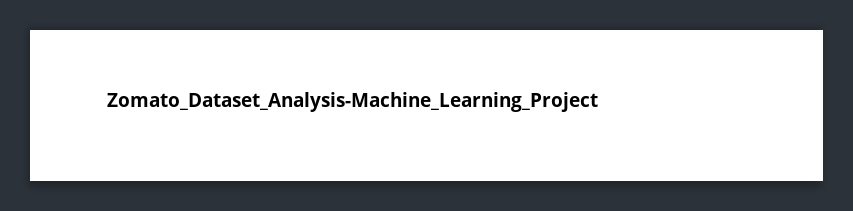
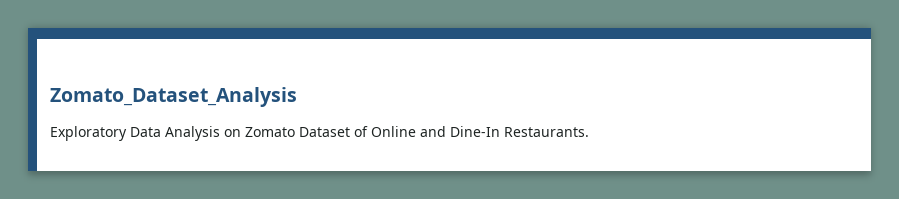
- Zomato_Dataset_Analysis-Machine_Learning_Project
+ Zomato_Dataset_Analysis
+ Exploratory Data Analysis on Zomato Dataset of Online and Dine-In Restaurants.

